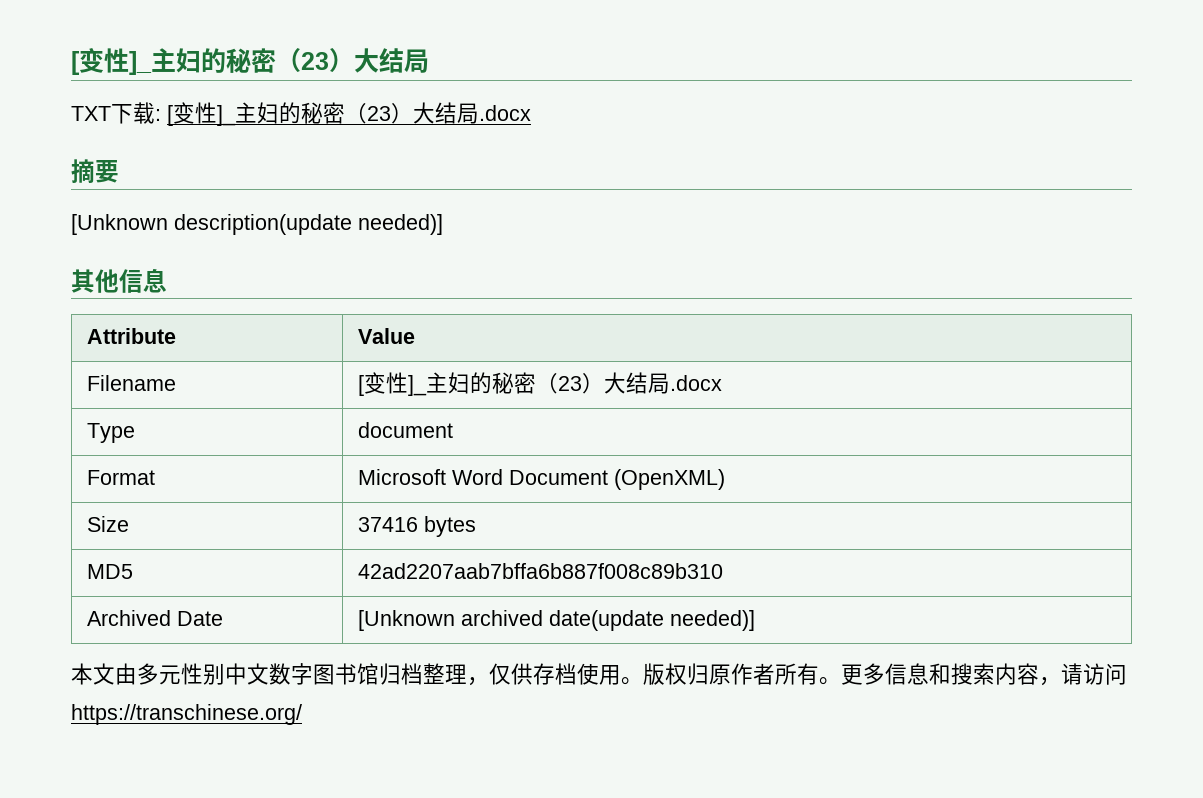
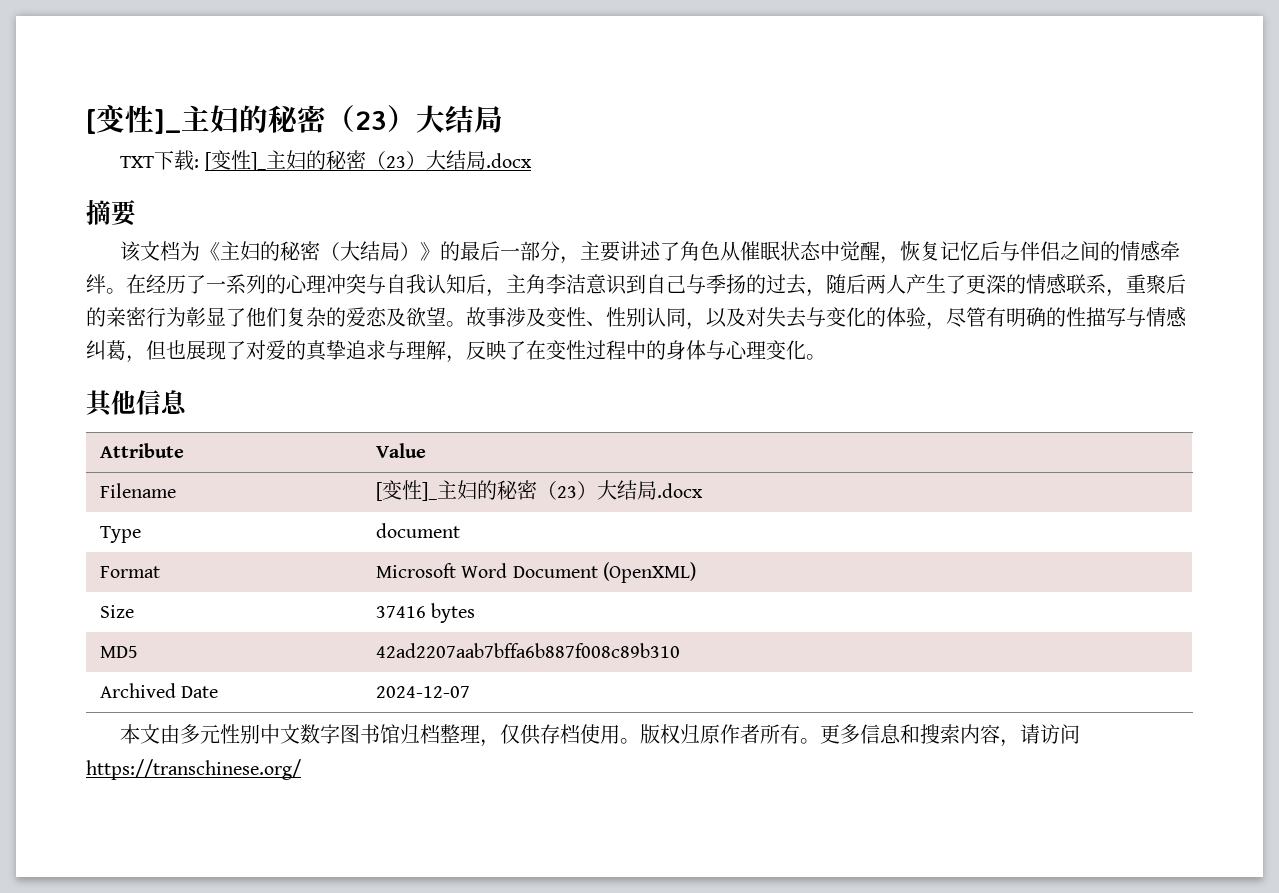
- [Unknown description(update needed)]
+ 该文档为《主妇的秘密（大结局）》的最后一部分，主要讲述了角色从催眠状态中觉醒，恢复记忆后与伴侣之间的情感牵绊。在经历了一系列的心理冲突与自我认知后，主角李洁意识到自己与季扬的过去，随后两人产生了更深的情感联系，重聚后的亲密行为彰显了他们复杂的爱恋及欲望。故事涉及变性、性别认同，以及对失去与变化的体验，尽管有明确的性描写与情感纠葛，但也展现了对爱的真挚追求与理解，反映了在变性过程中的身体与心理变化。
- Archived Date | [Unknown archived date(update needed)]
+ Archived Date | 2024-12-07

